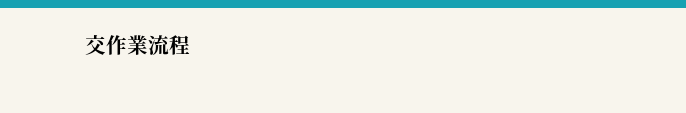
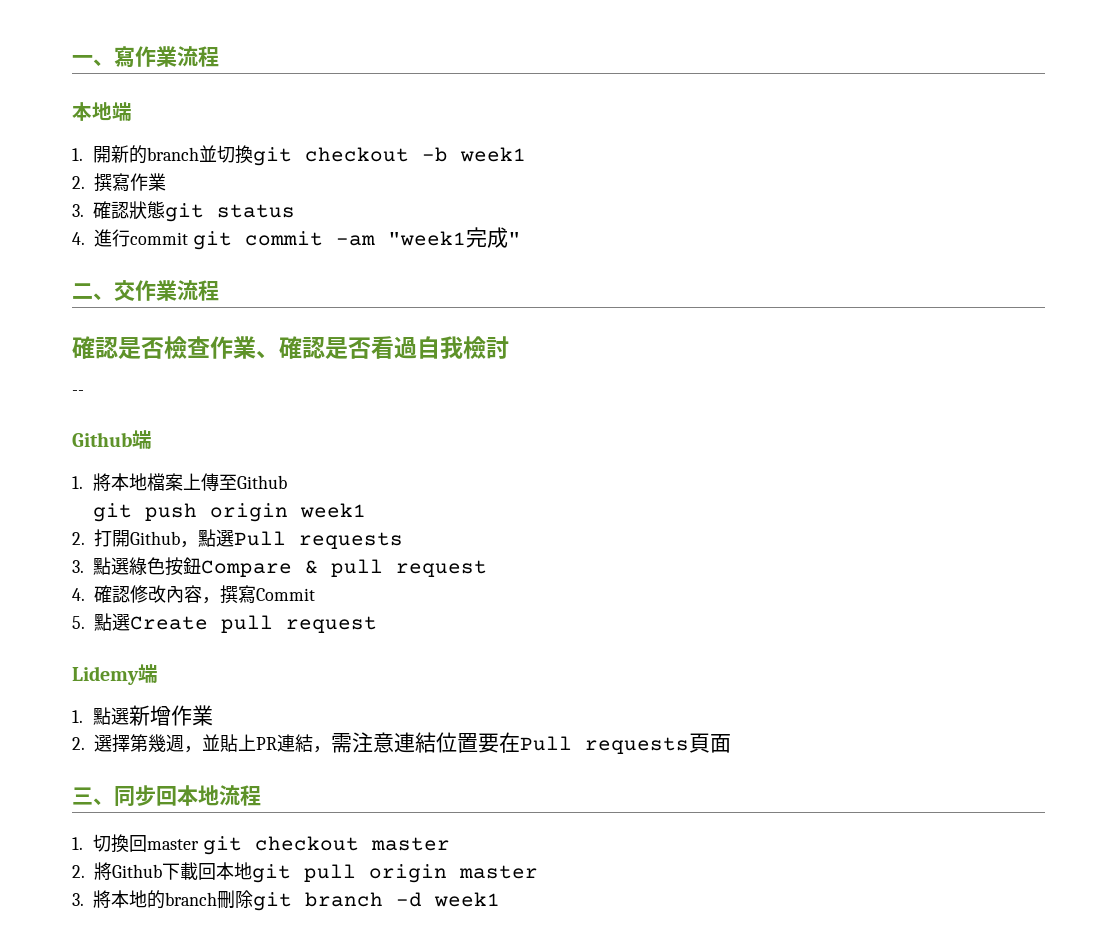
- 交作業流程
+ 一、寫作業流程
+ 本地端
+ 1.開新的branch並切換git checkout -b week1
+ 2.撰寫作業
+ 3.確認狀態git status
+ 4.進行commit git commit -am "week1完成"
+ 二、交作業流程
+ 確認是否檢查作業、確認是否看過自我檢討
+ --
+ Github端
+ 1.將本地檔案上傳至Github
+ git push origin week1
+ 2.打開Github，點選Pull requests
+ 3.點選綠色按鈕Compare & pull request
+ 4.確認修改內容，撰寫Commit
+ 5.點選Create pull request
+ Lidemy端
+ 1.點選新增作業
+ 2.選擇第幾週，並貼上PR連結，需注意連結位置要在Pull requests頁面
+ 三、同步回本地流程
+ 1.切換回master git checkout master
+ 2.將Github下載回本地git pull origin master
+ 3.將本地的branch刪除git branch -d week1

